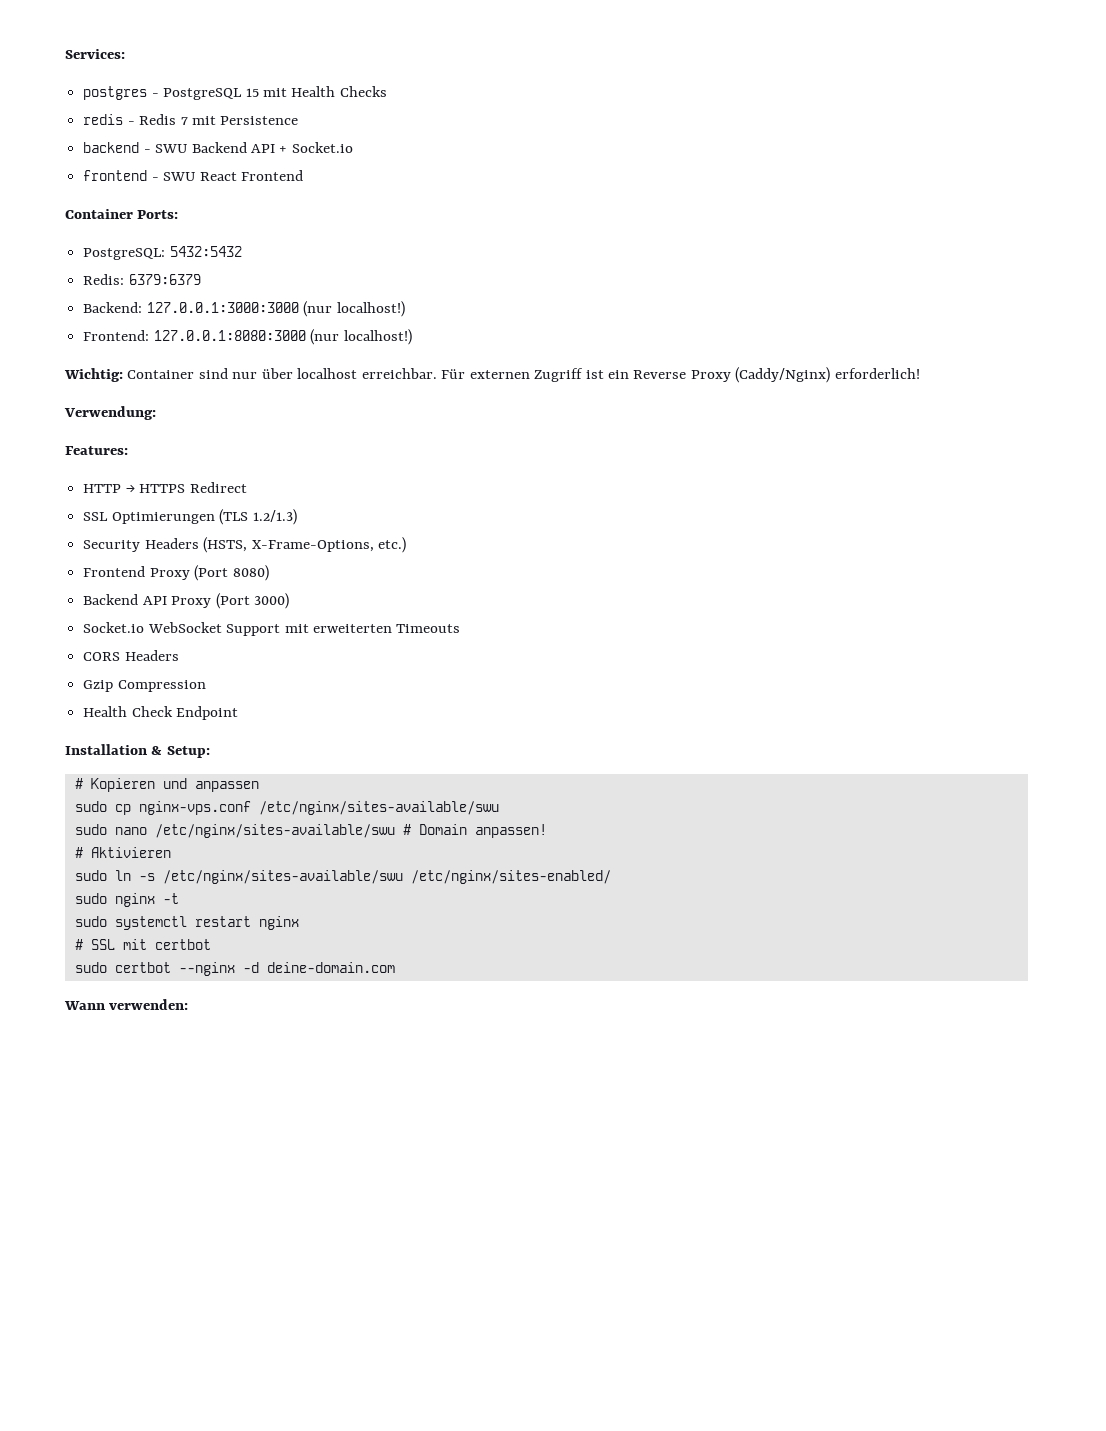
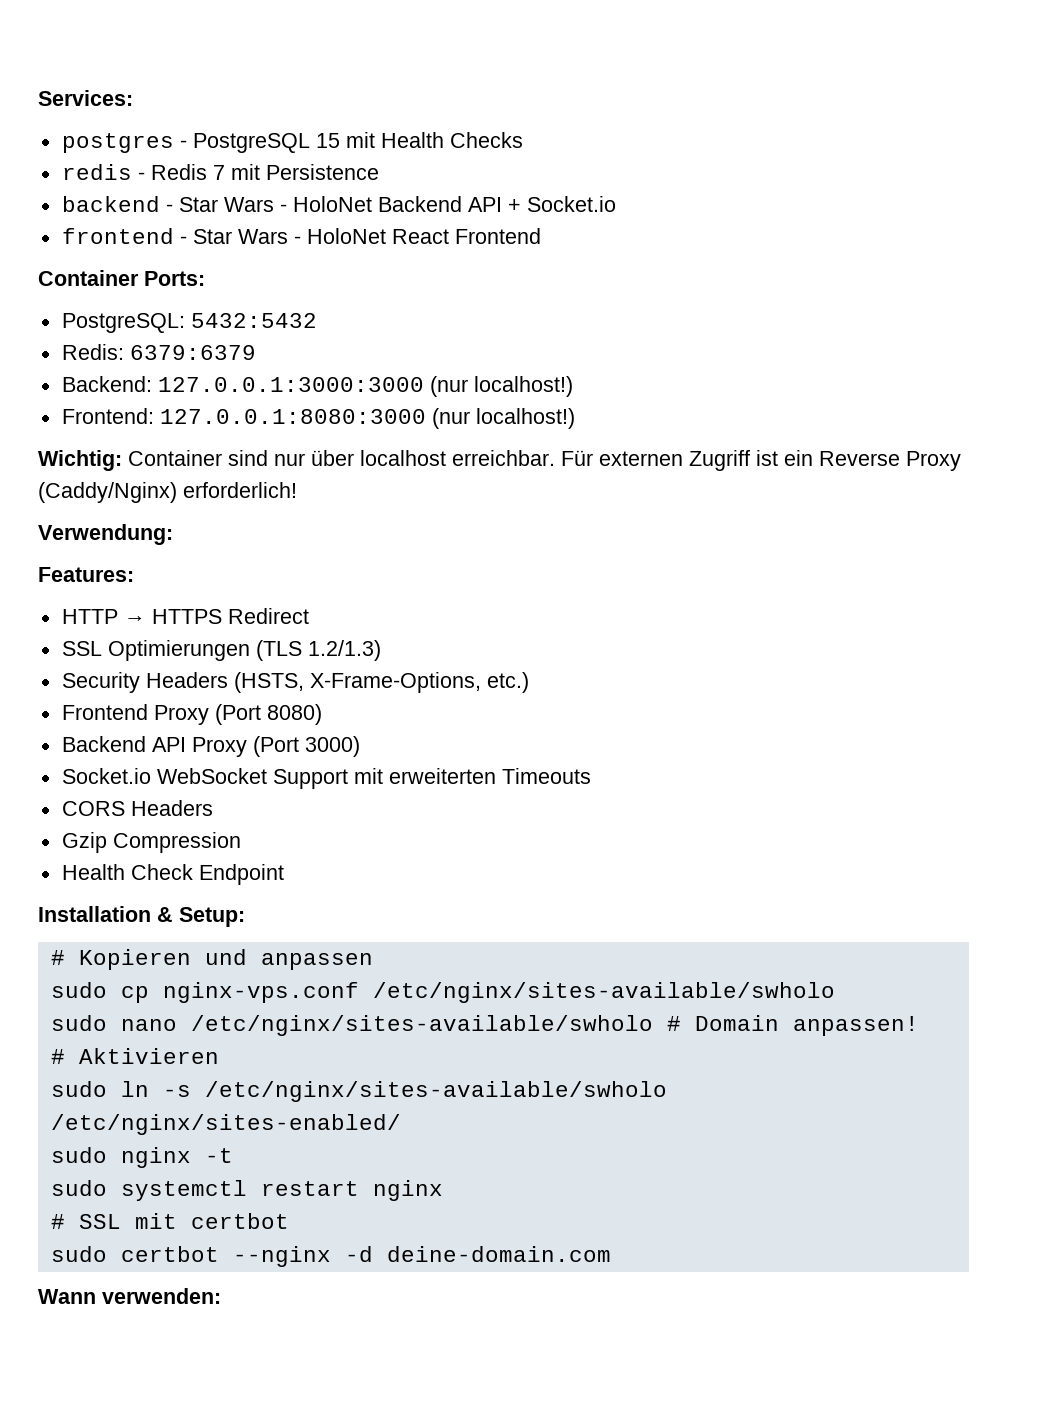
- backend - SWU Backend API + Socket.io
+ backend - Star Wars - HoloNet Backend API + Socket.io
- frontend - SWU React Frontend
+ frontend - Star Wars - HoloNet React Frontend
- sudo cp nginx-vps.conf /etc/nginx/sites-available/swu
+ sudo cp nginx-vps.conf /etc/nginx/sites-available/swholo
- sudo nano /etc/nginx/sites-available/swu # Domain anpassen!
+ sudo nano /etc/nginx/sites-available/swholo # Domain anpassen!
- sudo ln -s /etc/nginx/sites-available/swu /etc/nginx/sites-enabled/
+ sudo ln -s /etc/nginx/sites-available/swholo /etc/nginx/sites-enabled/

